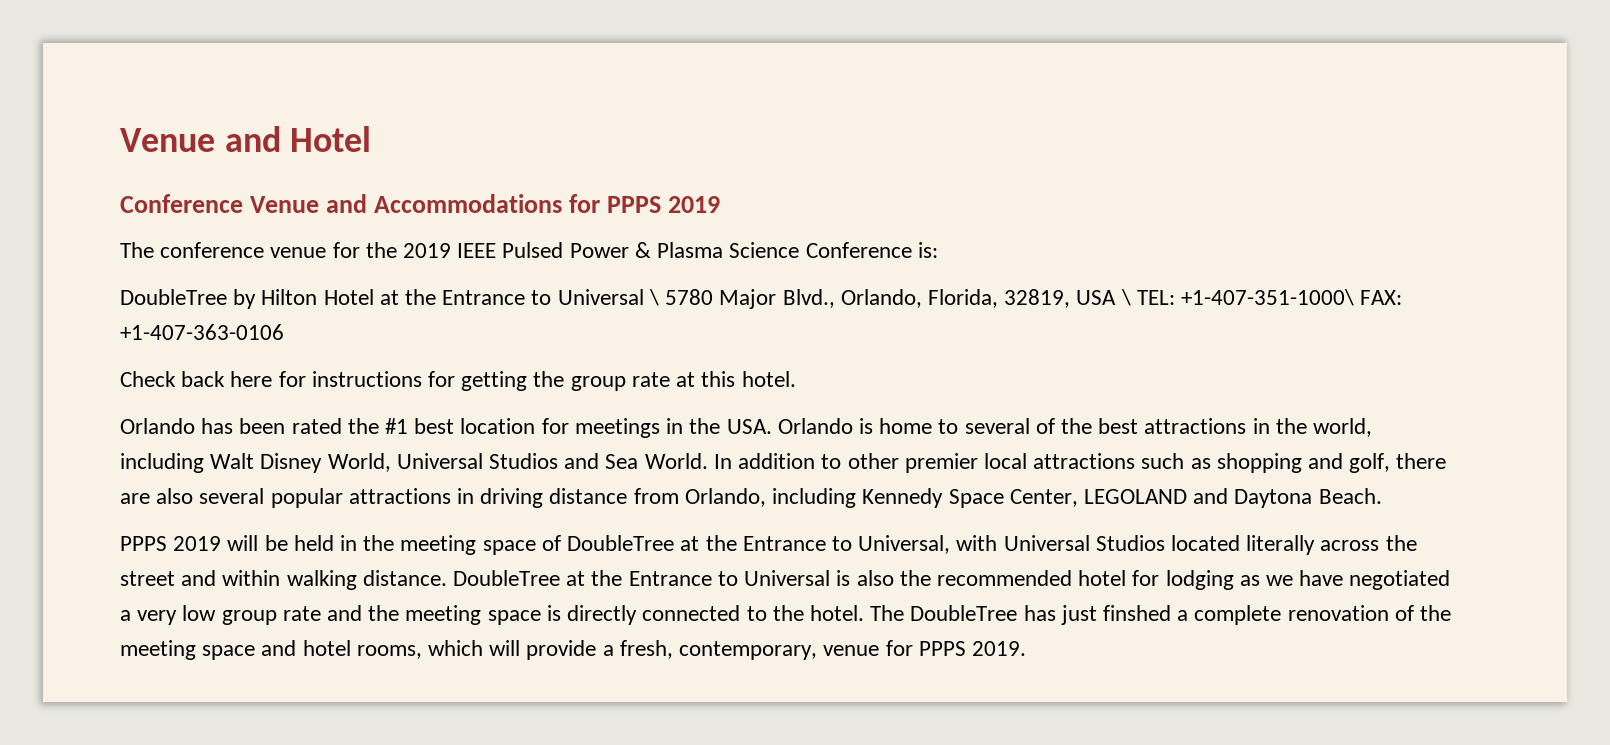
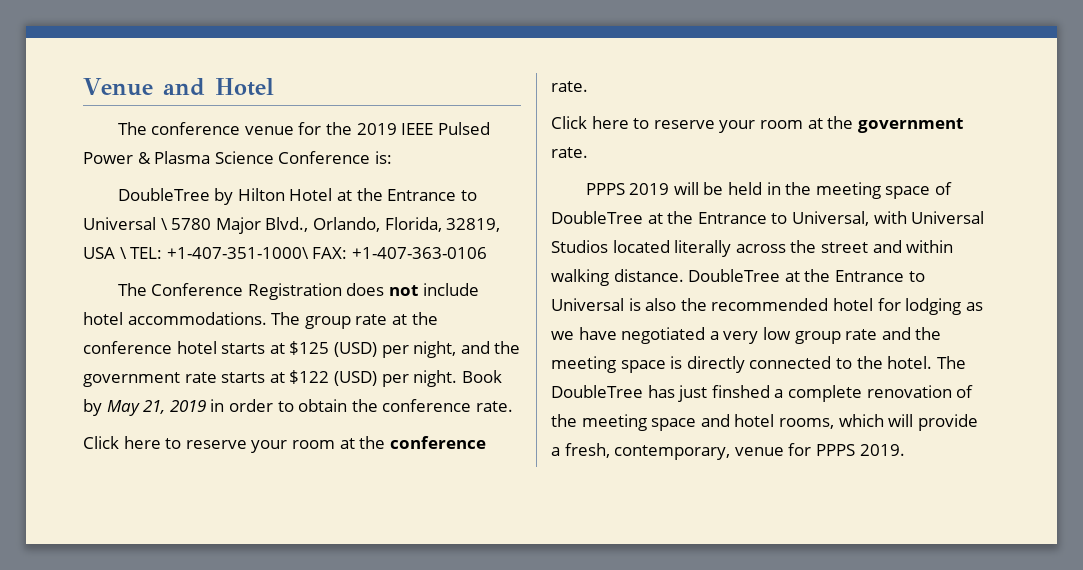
- Conference Venue and Accommodations for PPPS 2019
- Check back here for instructions for getting the group rate at this hotel.
- Orlando has been rated the #1 best location for meetings in the USA. Orlando is home to several of the best attractions in the world, including Walt Disney World, Universal Studios and Sea World. In addition to other premier local attractions such as shopping and golf, there are also several popular attractions in driving distance from Orlando, including Kennedy Space Center, LEGOLAND and Daytona Beach.
+ The Conference Registration does not include hotel accommodations. The group rate at the conference hotel starts at $125 (USD) per night, and the government rate starts at $122 (USD) per night. Book by May 21, 2019 in order to obtain the conference rate.
+ Click here to reserve your room at the conference rate.
+ Click here to reserve your room at the government rate.

